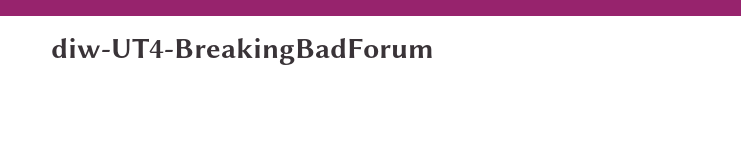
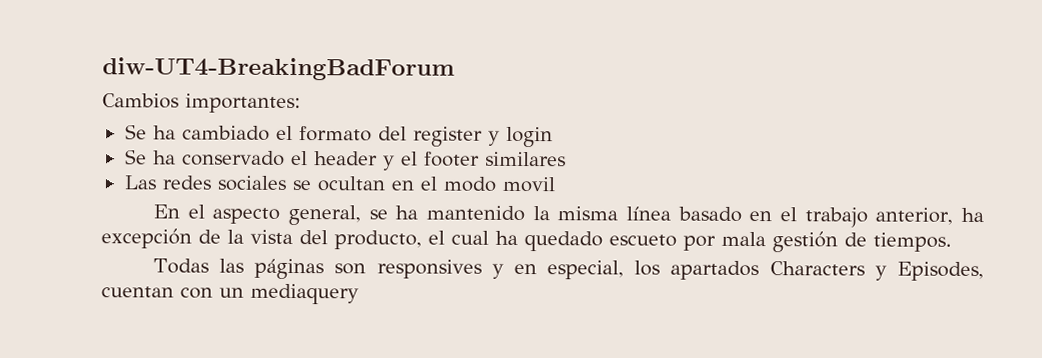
+ Cambios importantes:
+ Se ha cambiado el formato del register y login
+ Se ha conservado el header y el footer similares
+ Las redes sociales se ocultan en el modo movil
+ En el aspecto general, se ha mantenido la misma línea basado en el trabajo anterior, ha excepción de la vista del producto, el cual ha quedado escueto por mala gestión de tiempos.
+ Todas las páginas son responsives y en especial, los apartados Characters y Episodes, cuentan con un mediaquery

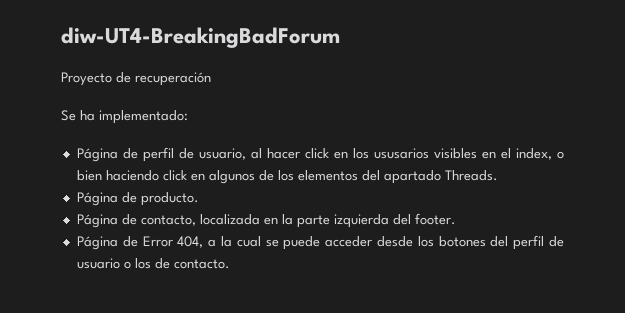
- Cambios importantes:
- Se ha cambiado el formato del register y login
- Se ha conservado el header y el footer similares
- Las redes sociales se ocultan en el modo movil
- En el aspecto general, se ha mantenido la misma línea basado en el trabajo anterior, ha excepción de la vista del producto, el cual ha quedado escueto por mala gestión de tiempos.
- Todas las páginas son responsives y en especial, los apartados Characters y Episodes, cuentan con un mediaquery
+ Proyecto de recuperación
+ Se ha implementado:
+ Página de perfil de usuario, al hacer click en los ususarios visibles en el index, o bien haciendo click en algunos de los elementos del apartado Threads.
+ Página de producto.
+ Página de contacto, localizada en la parte izquierda del footer.
+ Página de Error 404, a la cual se puede acceder desde los botones del perfil de usuario o los de contacto.

